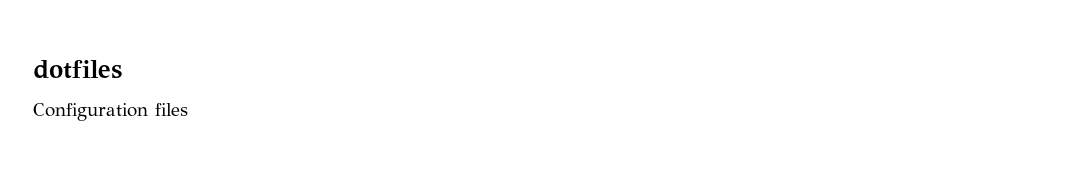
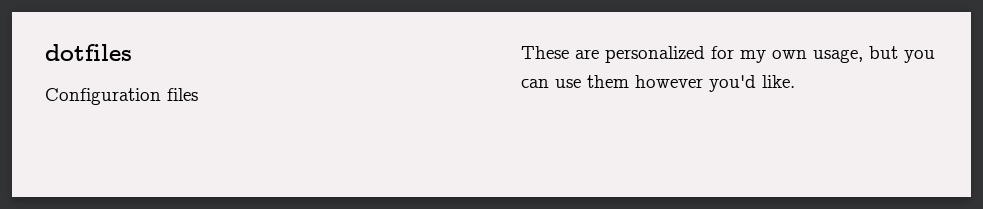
+ These are personalized for my own usage, but you can use them however you'd like.

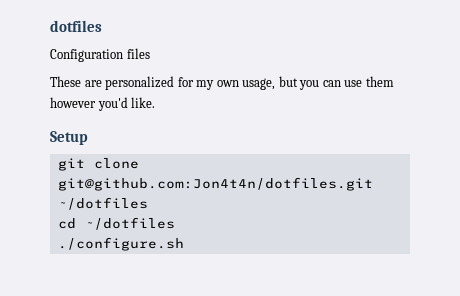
+ Setup
+ git clone git@github.com:Jon4t4n/dotfiles.git ~/dotfiles
+ cd ~/dotfiles
+ ./configure.sh

